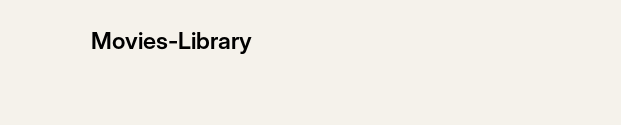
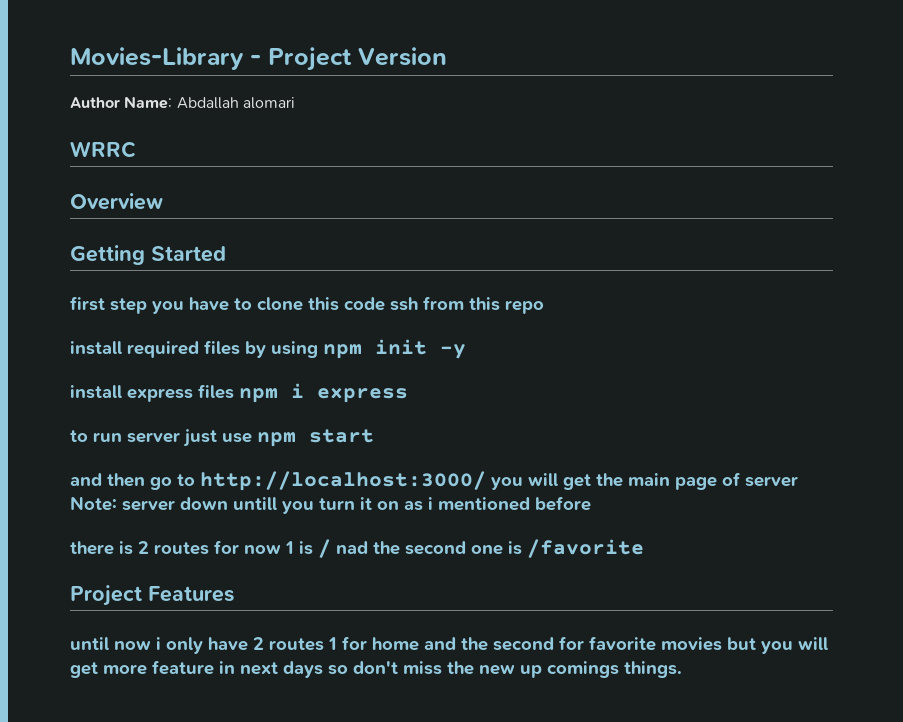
- Movies-Library
+ Movies-Library - Project Version
+ Author Name: Abdallah alomari
+ WRRC
+ Overview
+ Getting Started
+ first step you have to clone this code ssh from this repo
+ install required files by using npm init -y
+ install express files npm i express
+ to run server just use npm start
+ and then go to http://localhost:3000/ you will get the main page of server Note: server down untill you turn it on as i mentioned before
+ there is 2 routes for now 1 is / nad the second one is /favorite
+ Project Features
+ until now i only have 2 routes 1 for home and the second for favorite movies but you will get more feature in next days so don't miss the new up comings things.

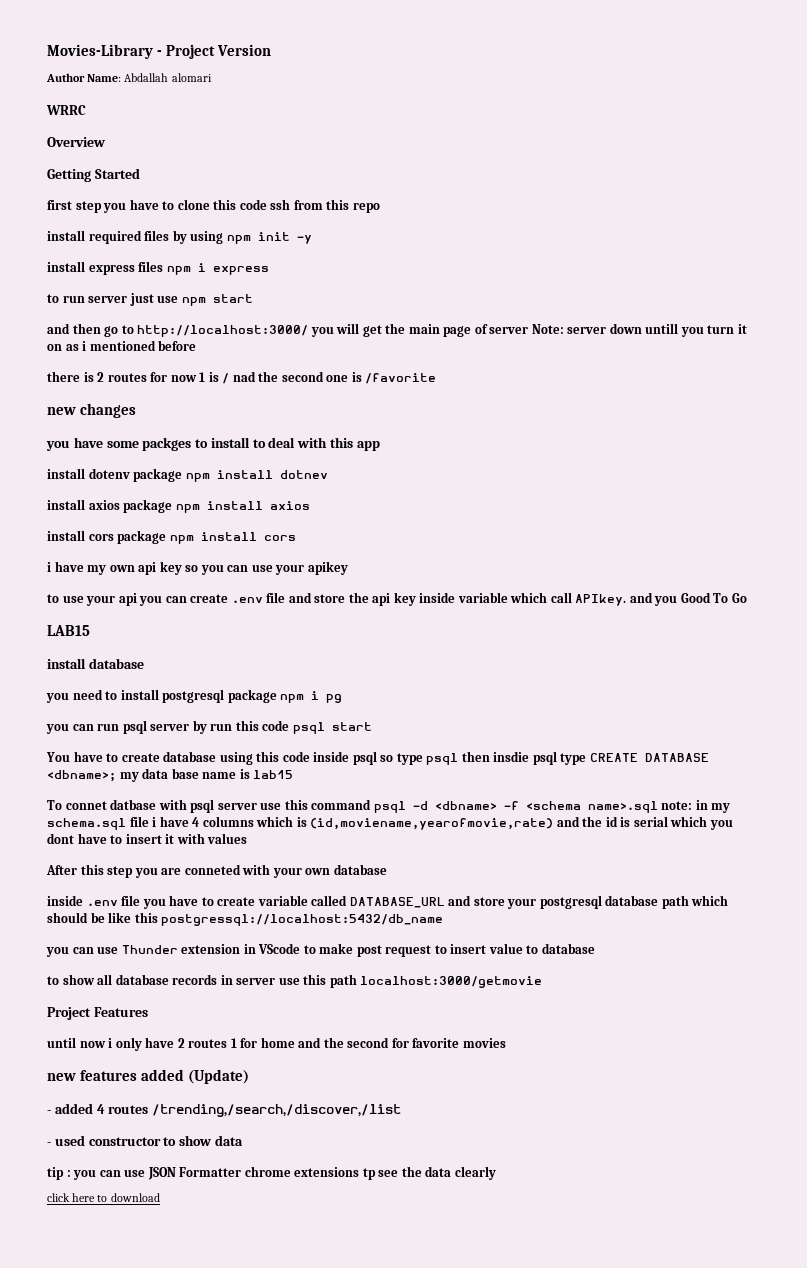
+ new changes
+ you have some packges to install to deal with this app
+ install dotenv package npm install dotnev
+ install axios package npm install axios
+ install cors package npm install cors
+ i have my own api key so you can use your apikey
+ to use your api you can create .env file and store the api key inside variable which call APIkey. and you Good To Go
+ LAB15
+ install database
+ you need to install postgresql package npm i pg
+ you can run psql server by run this code psql start
+ You have to create database using this code inside psql so type psql then insdie psql type CREATE DATABASE <dbname>; my data base name is lab15
+ To connet datbase with psql server use this command psql -d <dbname> -f <schema name>.sql note: in my schema.sql file i have 4 columns which is (id,moviename,yearofmovie,rate) and the id is serial which you dont have to insert it with values
+ After this step you are conneted with your own database
+ inside .env file you have to create variable called DATABASE_URL and store your postgresql database path which should be like this postgressql://localhost:5432/db_name
+ you can use Thunder extension in VScode to make post request to insert value to database
+ to show all database records in server use this path localhost:3000/getmovie
- until now i only have 2 routes 1 for home and the second for favorite movies but you will get more feature in next days so don't miss the new up comings things.
+ until now i only have 2 routes 1 for home and the second for favorite movies
+ new features added (Update)
+ - added 4 routes /trending,/search,/discover,/list
+ - used constructor to show data
+ tip : you can use JSON Formatter chrome extensions tp see the data clearly
+ click here to download

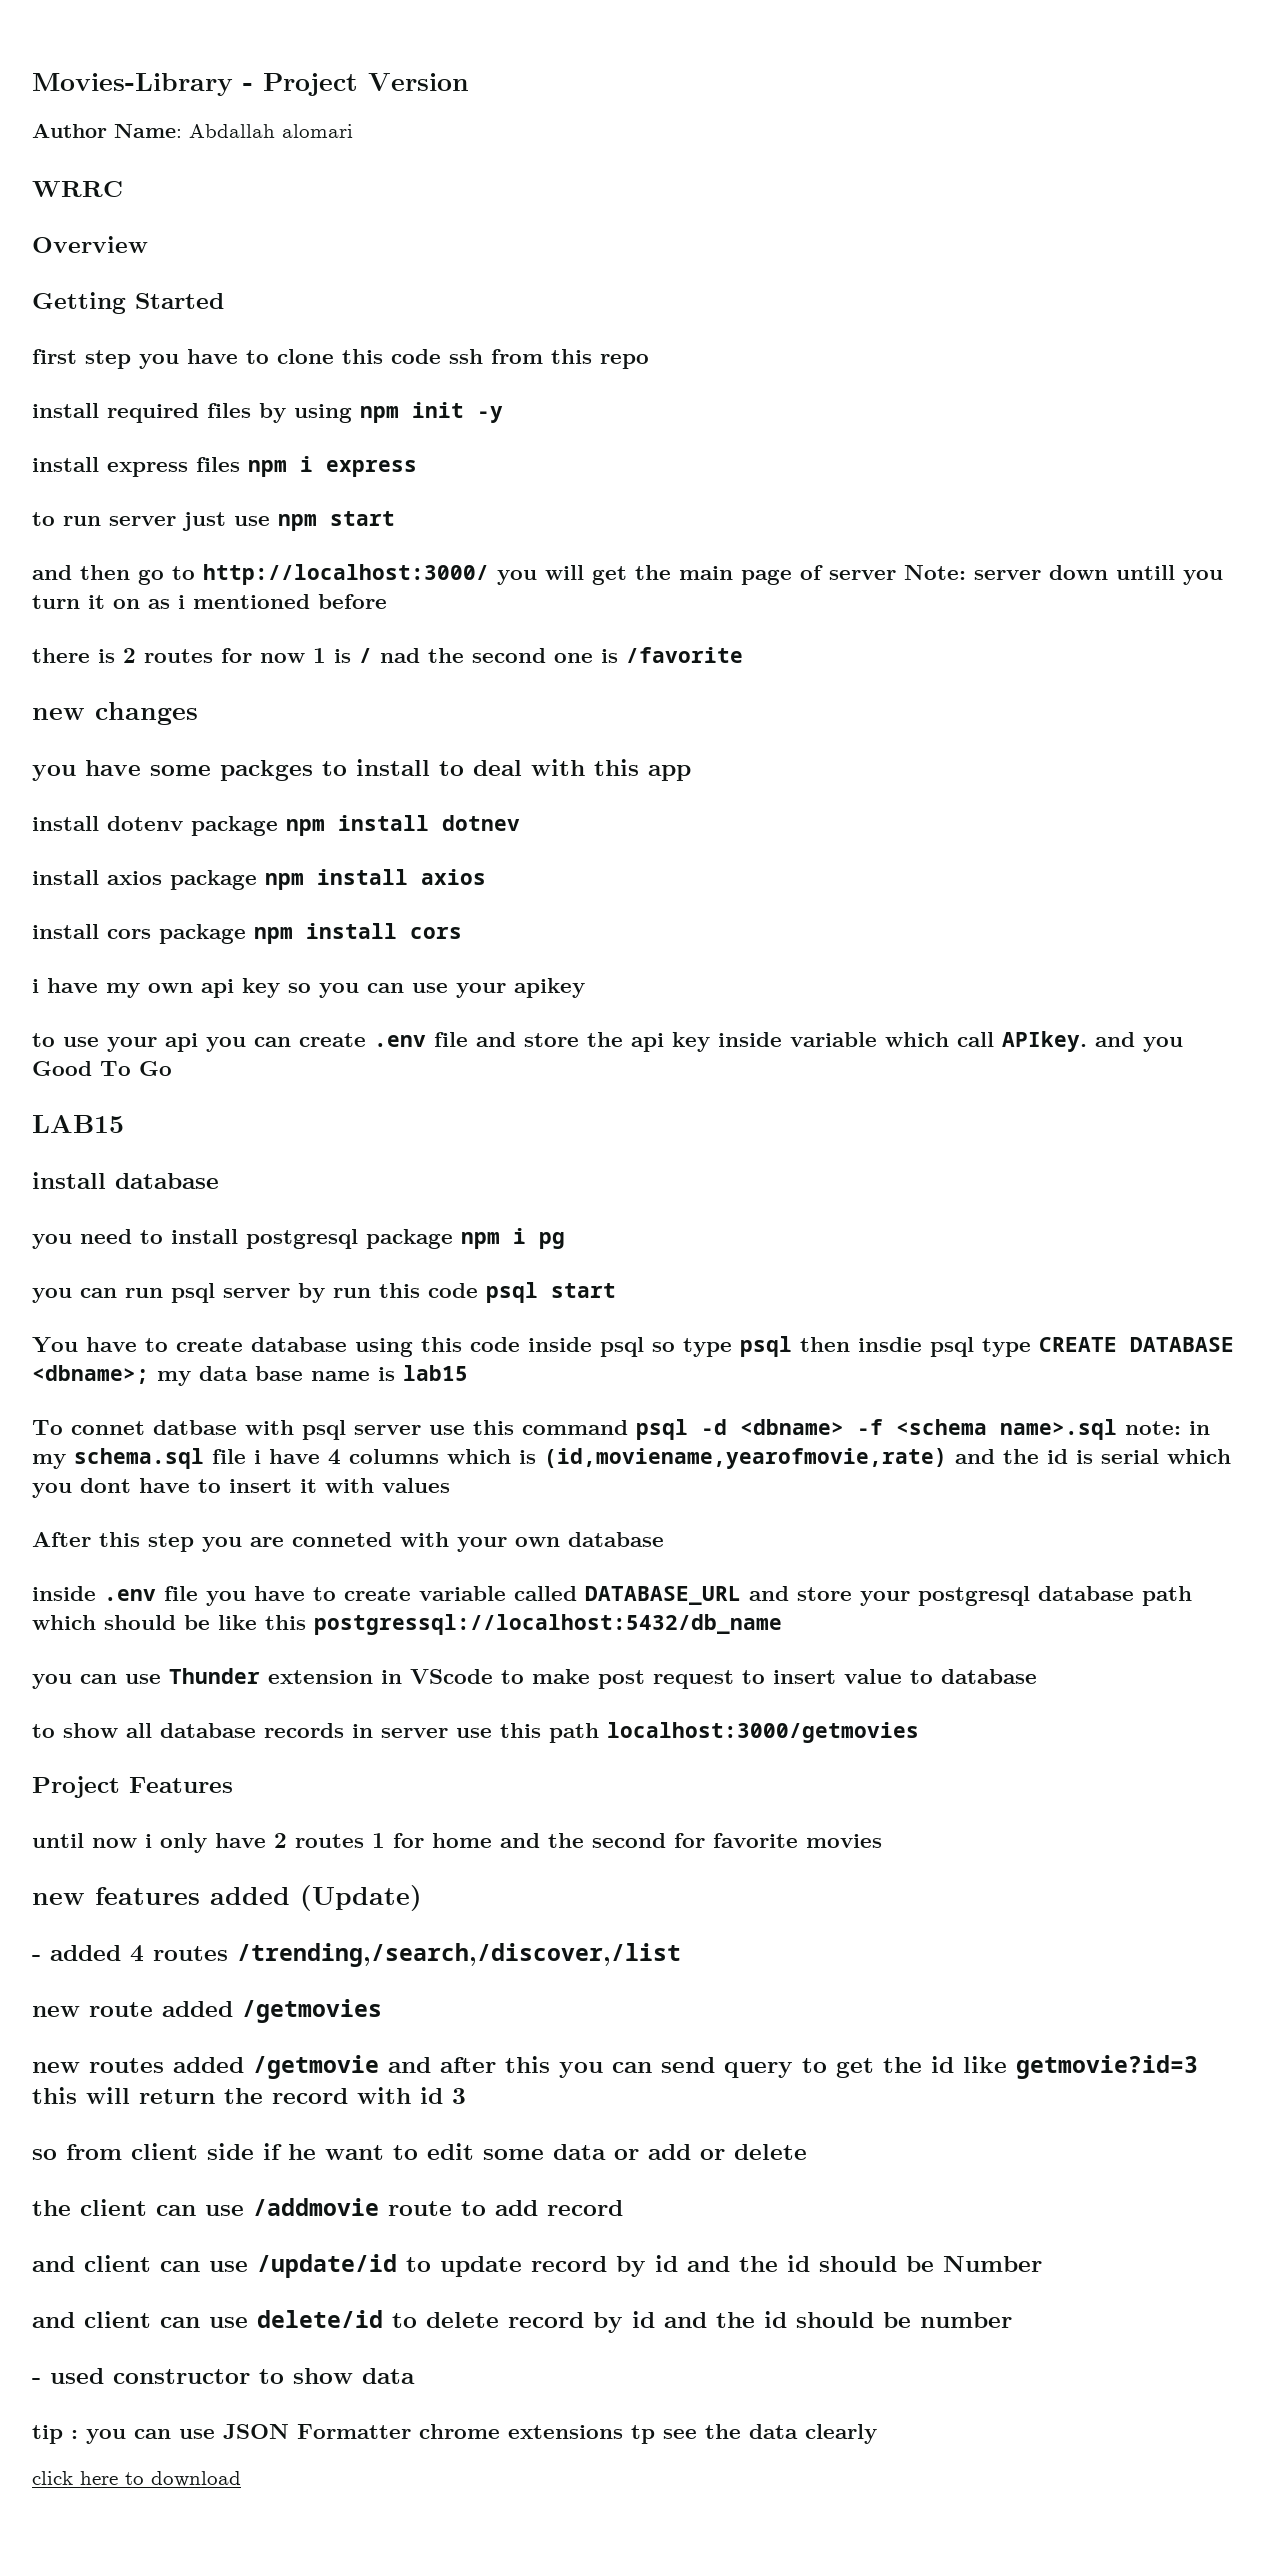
- to show all database records in server use this path localhost:3000/getmovie
+ to show all database records in server use this path localhost:3000/getmovies
+ new route added /getmovies
+ new routes added /getmovie and after this you can send query to get the id like getmovie?id=3 this will return the record with id 3
+ so from client side if he want to edit some data or add or delete
+ the client can use /addmovie route to add record
+ and client can use /update/id to update record by id and the id should be Number
+ and client can use delete/id to delete record by id and the id should be number

